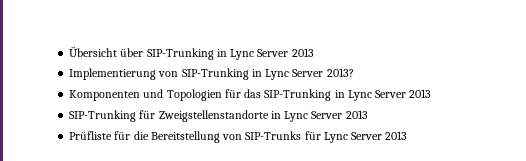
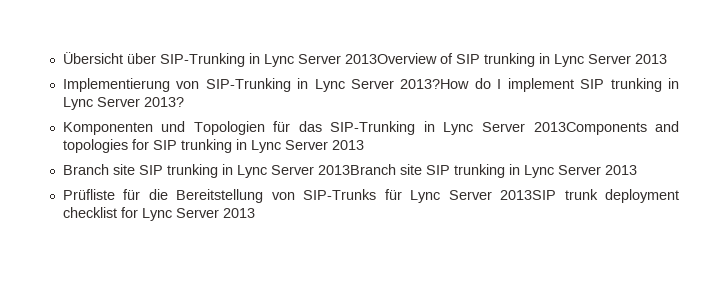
- Übersicht über SIP-Trunking in Lync Server 2013
+ Übersicht über SIP-Trunking in Lync Server 2013Overview of SIP trunking in Lync Server 2013
- Implementierung von SIP-Trunking in Lync Server 2013?
+ Implementierung von SIP-Trunking in Lync Server 2013?How do I implement SIP trunking in Lync Server 2013?
- Komponenten und Topologien für das SIP-Trunking in Lync Server 2013
- SIP-Trunking für Zweigstellenstandorte in Lync Server 2013
+ Komponenten und Topologien für das SIP-Trunking in Lync Server 2013Components and topologies for SIP trunking in Lync Server 2013
+ Branch site SIP trunking in Lync Server 2013Branch site SIP trunking in Lync Server 2013
- Prüfliste für die Bereitstellung von SIP-Trunks für Lync Server 2013
+ Prüfliste für die Bereitstellung von SIP-Trunks für Lync Server 2013SIP trunk deployment checklist for Lync Server 2013

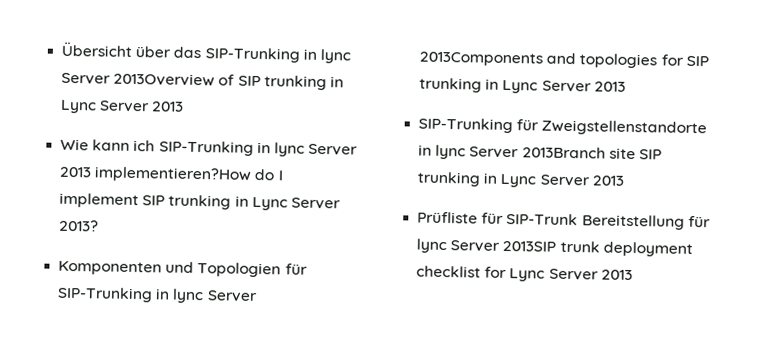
- Übersicht über SIP-Trunking in Lync Server 2013Overview of SIP trunking in Lync Server 2013
+ Übersicht über das SIP-Trunking in lync Server 2013Overview of SIP trunking in Lync Server 2013
- Implementierung von SIP-Trunking in Lync Server 2013?How do I implement SIP trunking in Lync Server 2013?
+ Wie kann ich SIP-Trunking in lync Server 2013 implementieren?How do I implement SIP trunking in Lync Server 2013?
- Komponenten und Topologien für das SIP-Trunking in Lync Server 2013Components and topologies for SIP trunking in Lync Server 2013
+ Komponenten und Topologien für SIP-Trunking in lync Server 2013Components and topologies for SIP trunking in Lync Server 2013
- Branch site SIP trunking in Lync Server 2013Branch site SIP trunking in Lync Server 2013
+ SIP-Trunking für Zweigstellenstandorte in lync Server 2013Branch site SIP trunking in Lync Server 2013
- Prüfliste für die Bereitstellung von SIP-Trunks für Lync Server 2013SIP trunk deployment checklist for Lync Server 2013
+ Prüfliste für SIP-Trunk Bereitstellung für lync Server 2013SIP trunk deployment checklist for Lync Server 2013

